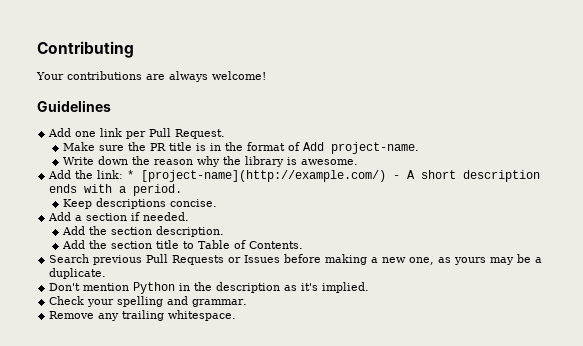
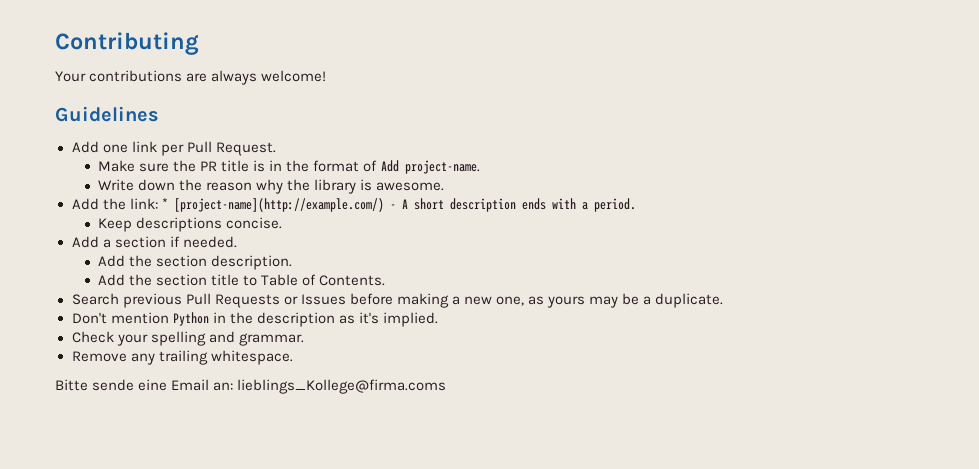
+ Bitte sende eine Email an: lieblings_Kollege@firma.coms

